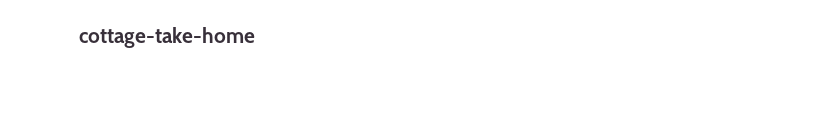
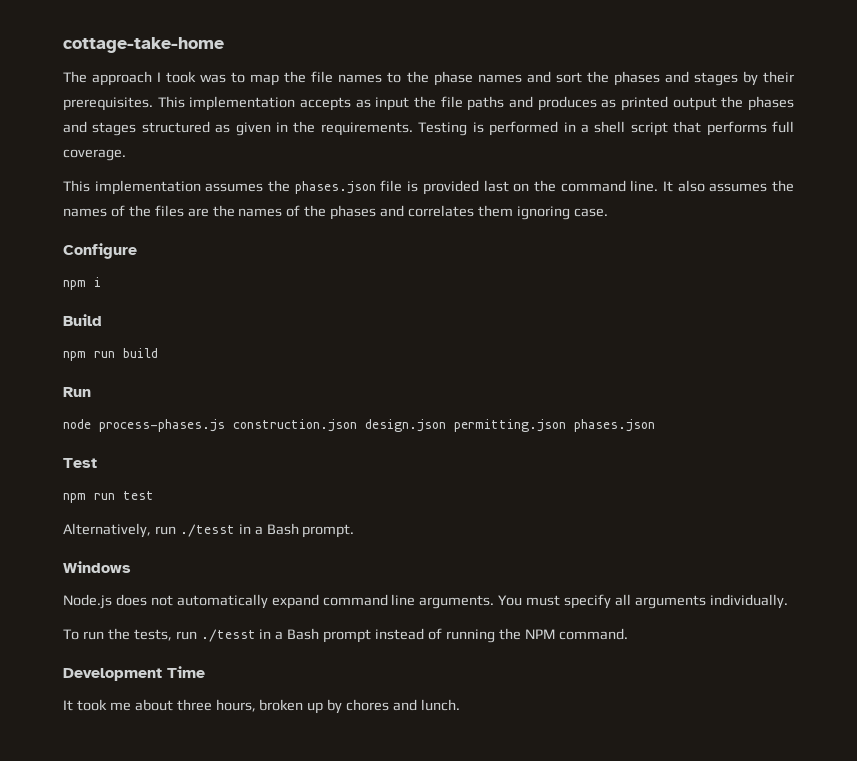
+ The approach I took was to map the file names to the phase names and sort the phases and stages by their prerequisites. This implementation accepts as input the file paths and produces as printed output the phases and stages structured as given in the requirements. Testing is performed in a shell script that performs full coverage.
+ This implementation assumes the phases.json file is provided last on the command line. It also assumes the names of the files are the names of the phases and correlates them ignoring case.
+ Configure
+ npm i
+ Build
+ npm run build
+ Run
+ node process-phases.js construction.json design.json permitting.json phases.json
+ Test
+ npm run test
+ Alternatively, run ./tesst in a Bash prompt.
+ Windows
+ Node.js does not automatically expand command line arguments. You must specify all arguments individually.
+ To run the tests, run ./tesst in a Bash prompt instead of running the NPM command.
+ Development Time
+ It took me about three hours, broken up by chores and lunch.

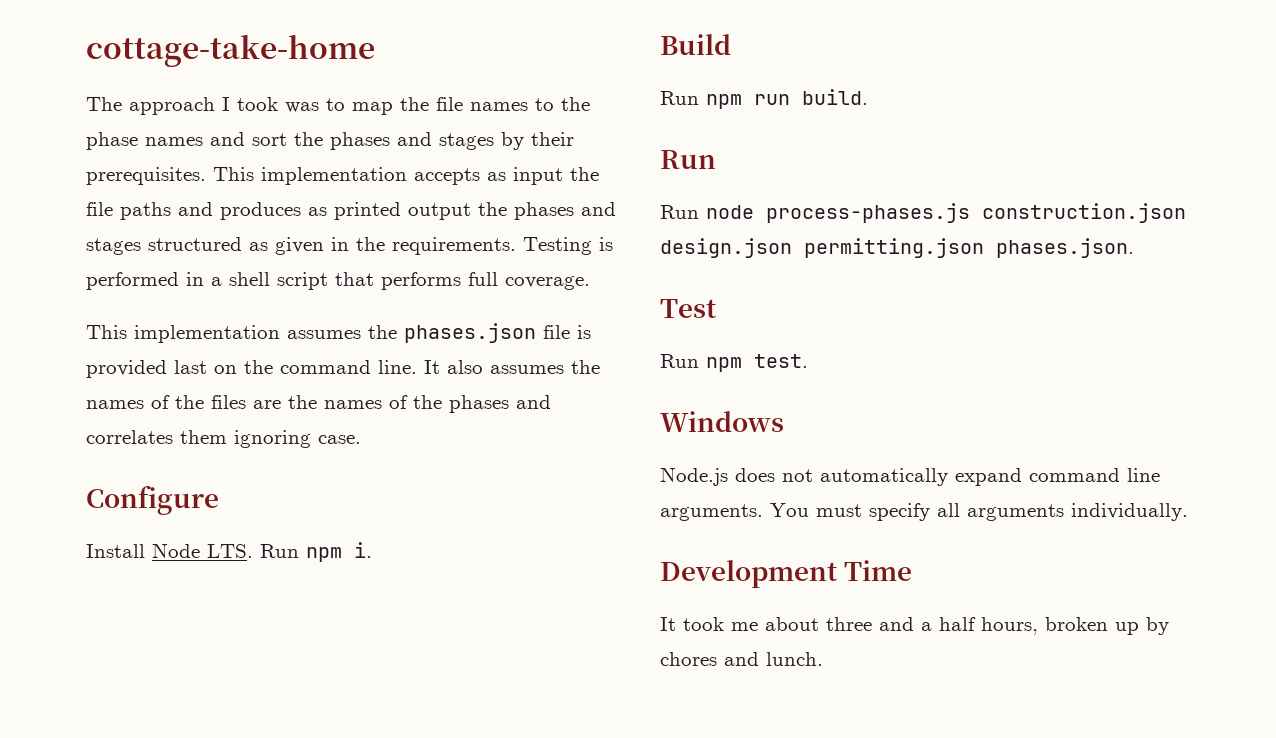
- npm i
+ Install Node LTS. Run npm i.
- npm run build
+ Run npm run build.
- node process-phases.js construction.json design.json permitting.json phases.json
+ Run node process-phases.js construction.json design.json permitting.json phases.json.
- npm run test
- Alternatively, run ./tesst in a Bash prompt.
+ Run npm test.
- To run the tests, run ./tesst in a Bash prompt instead of running the NPM command.
- It took me about three hours, broken up by chores and lunch.
+ It took me about three and a half hours, broken up by chores and lunch.

